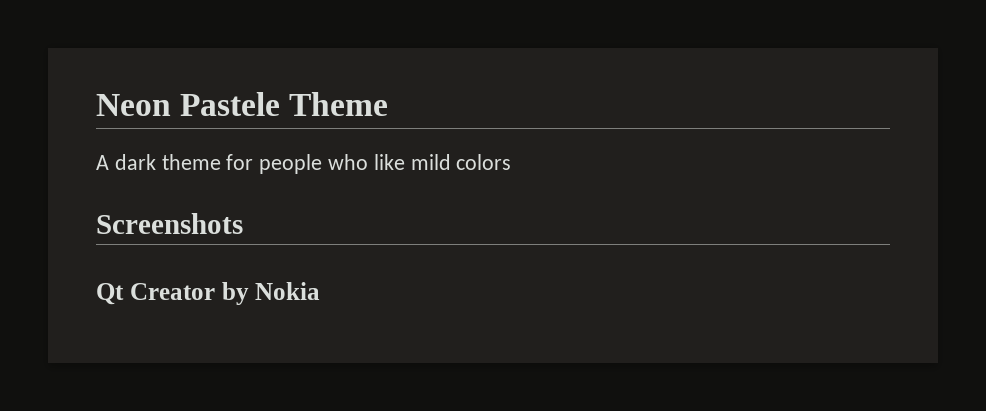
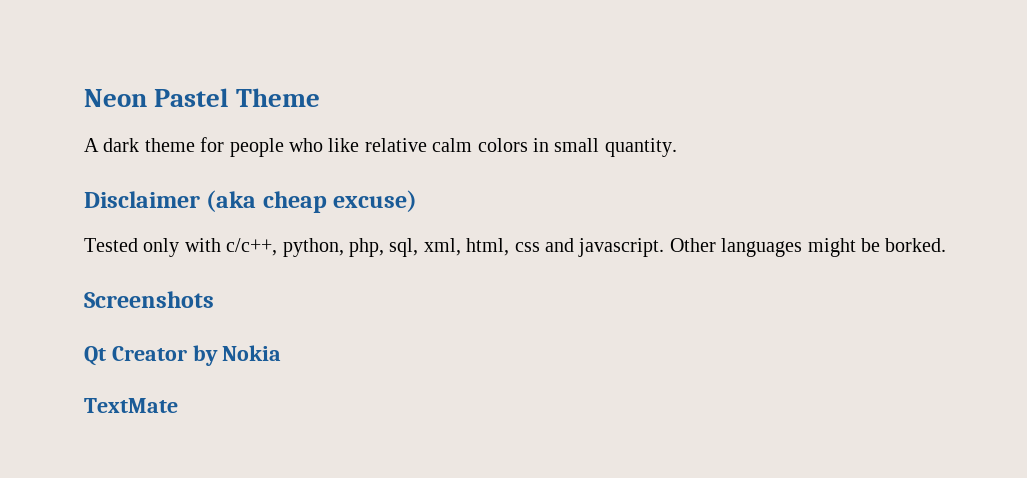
- Neon Pastele Theme
+ Neon Pastel Theme
- A dark theme for people who like mild colors
+ A dark theme for people who like relative calm colors in small quantity.
+ Disclaimer (aka cheap excuse)
+ Tested only with c/c++, python, php, sql, xml, html, css and javascript. Other languages might be borked.
+ TextMate

